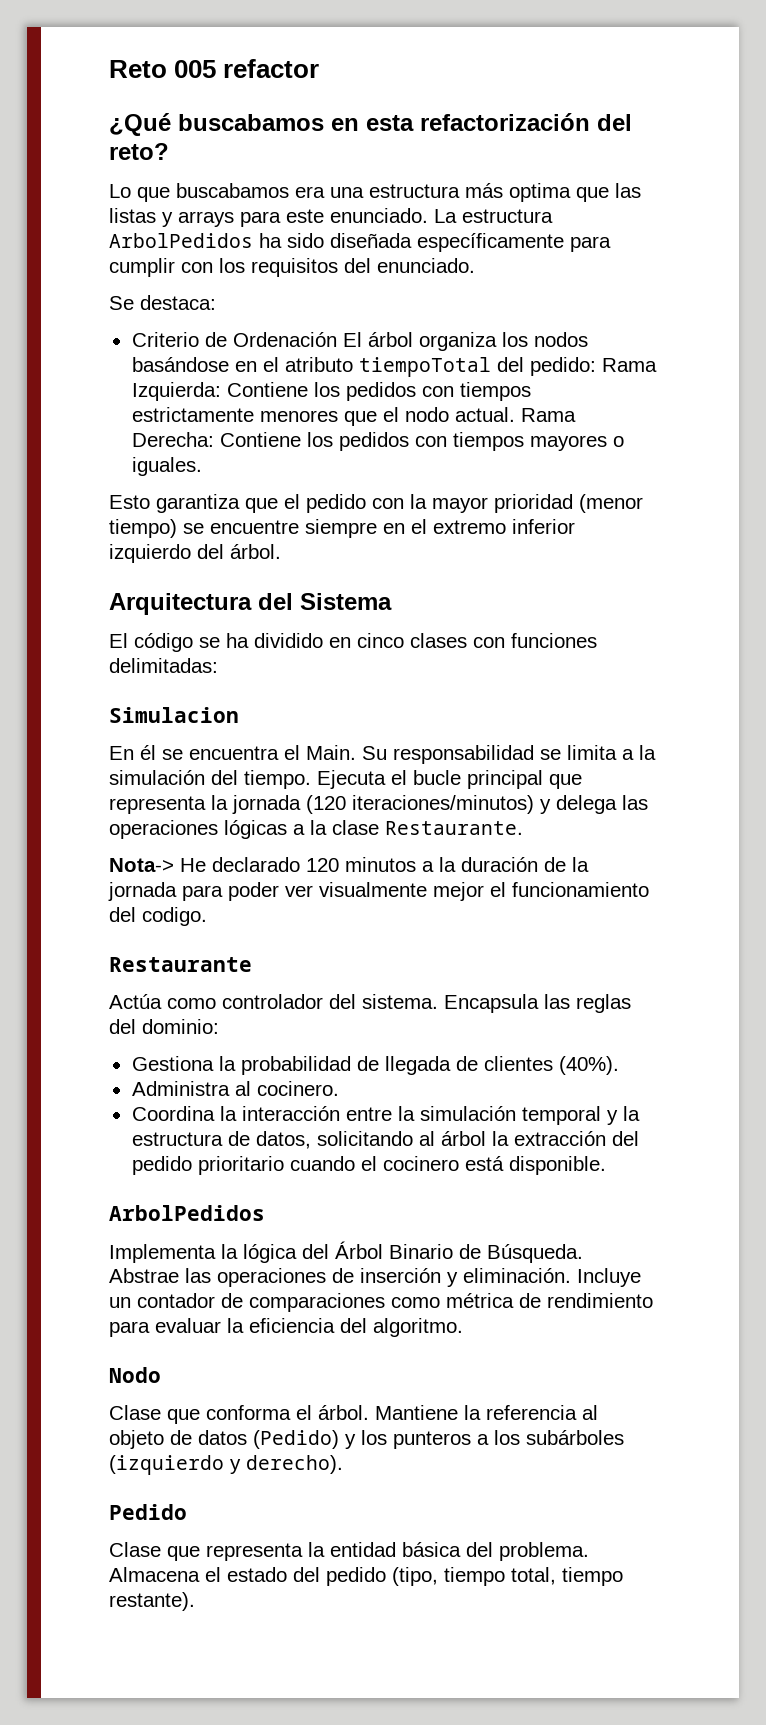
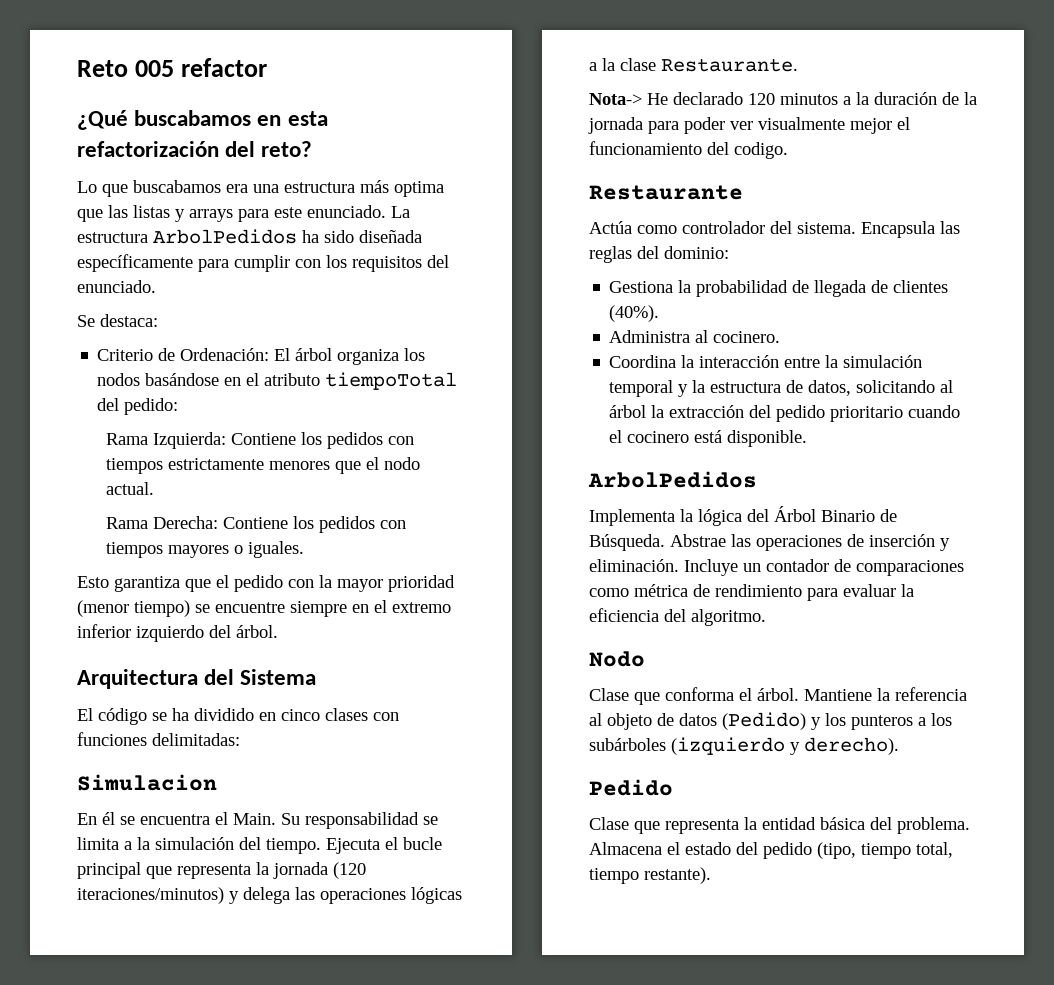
- Criterio de Ordenación El árbol organiza los nodos basándose en el atributo tiempoTotal del pedido: Rama Izquierda: Contiene los pedidos con tiempos estrictamente menores que el nodo actual. Rama Derecha: Contiene los pedidos con tiempos mayores o iguales.
+ Criterio de Ordenación: El árbol organiza los nodos basándose en el atributo tiempoTotal del pedido:
+ Rama Izquierda: Contiene los pedidos con tiempos estrictamente menores que el nodo actual.
+ Rama Derecha: Contiene los pedidos con tiempos mayores o iguales.

